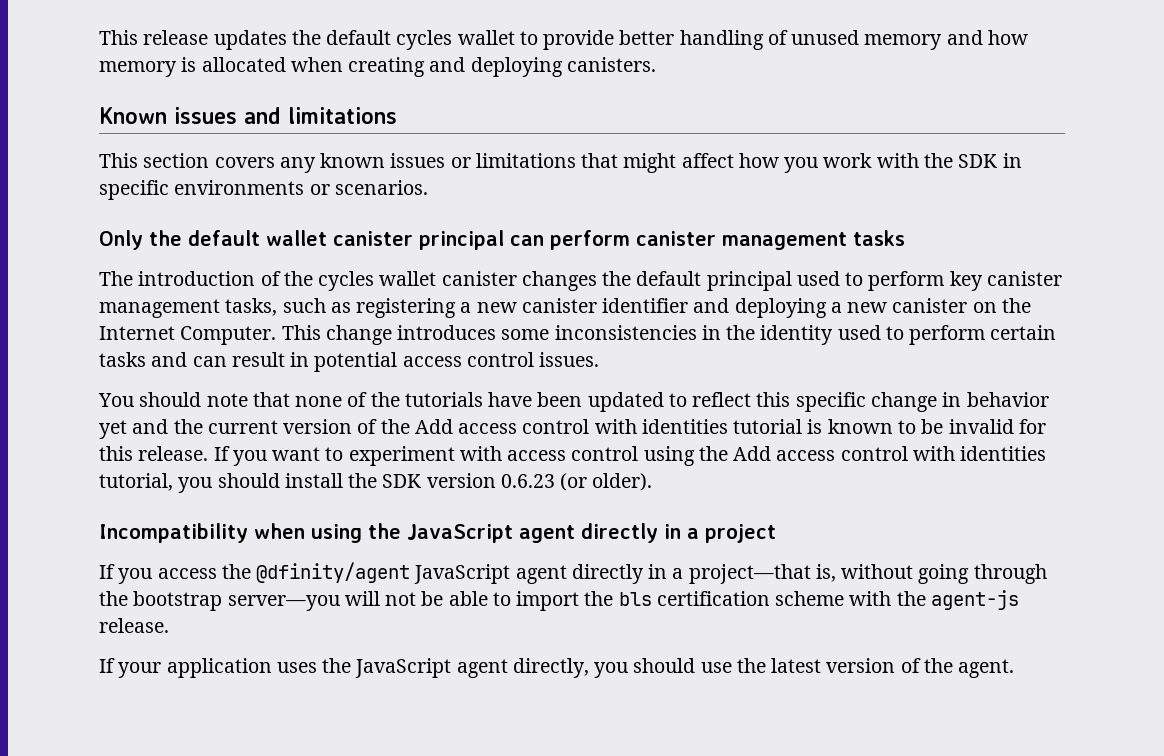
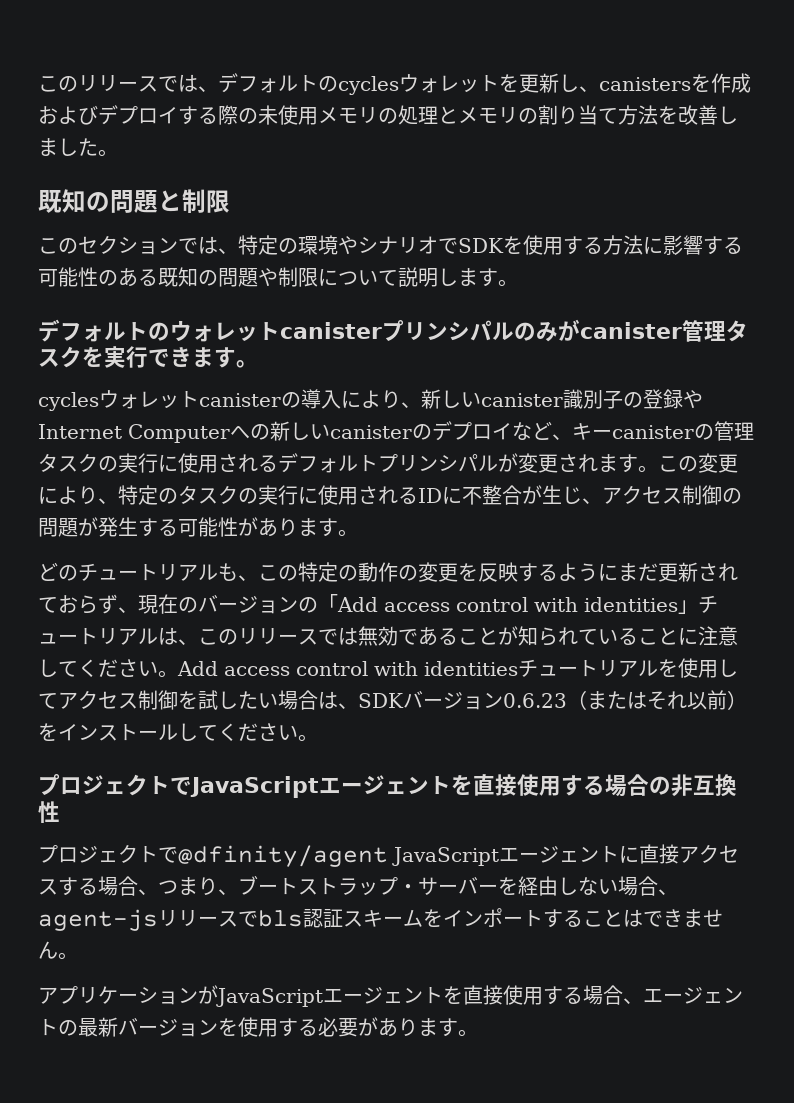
- This release updates the default cycles wallet to provide better handling of unused memory and how memory is allocated when creating and deploying canisters.
- Known issues and limitations
- This section covers any known issues or limitations that might affect how you work with the SDK in specific environments or scenarios.
- Only the default wallet canister principal can perform canister management tasks
- The introduction of the cycles wallet canister changes the default principal used to perform key canister management tasks, such as registering a new canister identifier and deploying a new canister on the Internet Computer. This change introduces some inconsistencies in the identity used to perform certain tasks and can result in potential access control issues.
- You should note that none of the tutorials have been updated to reflect this specific change in behavior yet and the current version of the Add access control with identities tutorial is known to be invalid for this release. If you want to experiment with access control using the Add access control with identities tutorial, you should install the SDK version 0.6.23 (or older).
- Incompatibility when using the JavaScript agent directly in a project
- If you access the @dfinity/agent JavaScript agent directly in a project—that is, without going through the bootstrap server—you will not be able to import the bls certification scheme with the agent-js release.
- If your application uses the JavaScript agent directly, you should use the latest version of the agent.
+ このリリースでは、デフォルトのcyclesウォレットを更新し、canistersを作成およびデプロイする際の未使用メモリの処理とメモリの割り当て方法を改善しました。
+ 既知の問題と制限
+ このセクションでは、特定の環境やシナリオでSDKを使用する方法に影響する可能性のある既知の問題や制限について説明します。
+ デフォルトのウォレットcanisterプリンシパルのみがcanister管理タスクを実行できます。
+ cyclesウォレットcanisterの導入により、新しいcanister識別子の登録やInternet Computerへの新しいcanisterのデプロイなど、キーcanisterの管理タスクの実行に使用されるデフォルトプリンシパルが変更されます。この変更により、特定のタスクの実行に使用されるIDに不整合が生じ、アクセス制御の問題が発生する可能性があります。
+ どのチュートリアルも、この特定の動作の変更を反映するようにまだ更新されておらず、現在のバージョンの「Add access control with identities」チュートリアルは、このリリースでは無効であることが知られていることに注意してください。Add access control with identitiesチュートリアルを使用してアクセス制御を試したい場合は、SDKバージョン0.6.23（またはそれ以前）をインストールしてください。
+ プロジェクトでJavaScriptエージェントを直接使用する場合の非互換性
+ プロジェクトで@dfinity/agent JavaScriptエージェントに直接アクセスする場合、つまり、ブートストラップ・サーバーを経由しない場合、agent-jsリリースでbls認証スキームをインポートすることはできません。
+ アプリケーションがJavaScriptエージェントを直接使用する場合、エージェントの最新バージョンを使用する必要があります。

